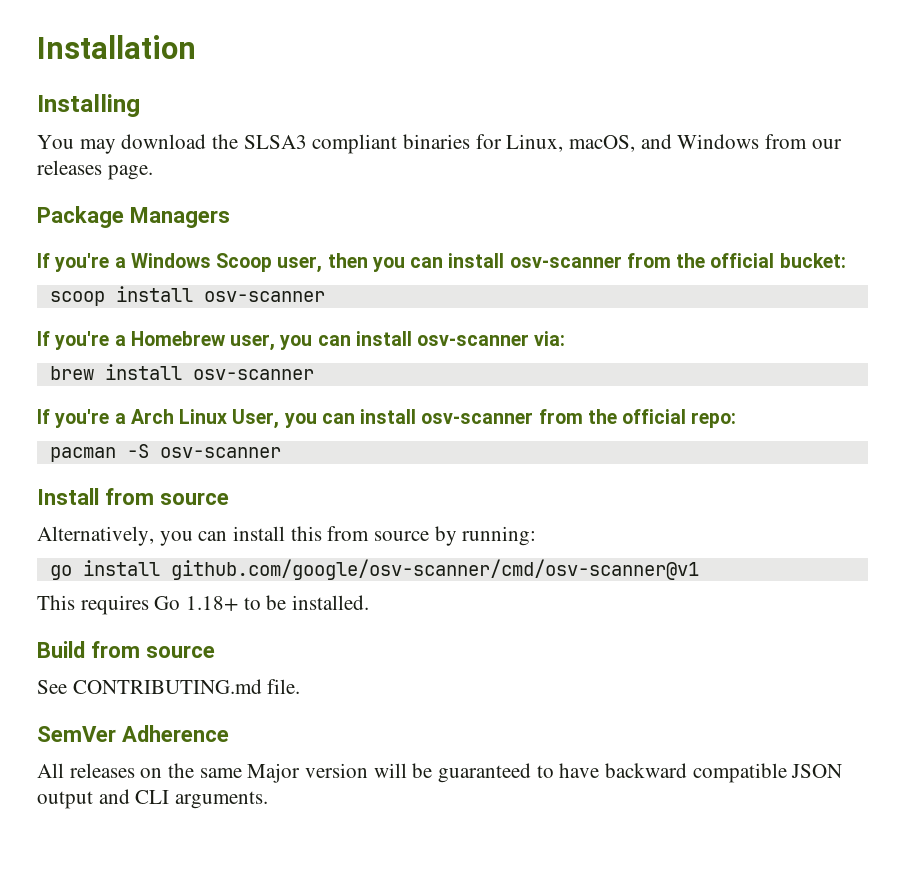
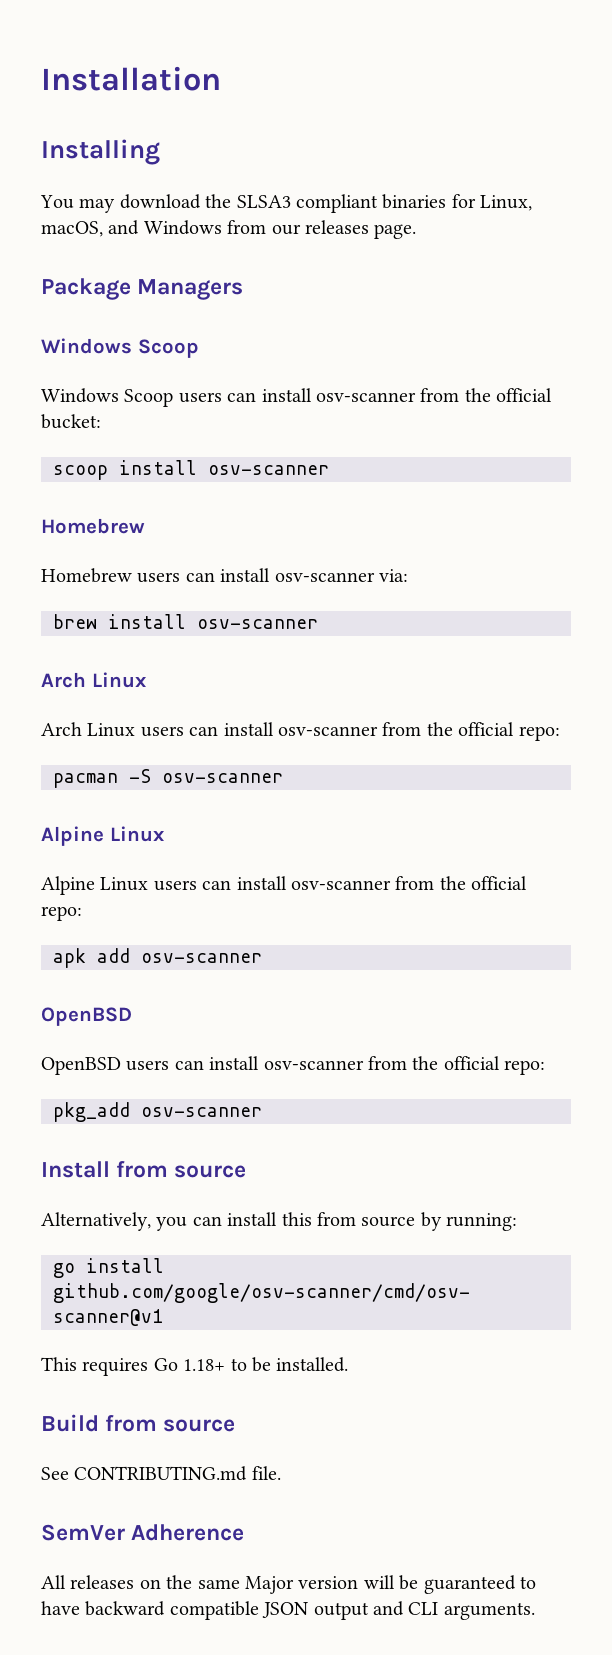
  Package Managers
- If you're a Windows Scoop user, then you can install osv-scanner from the official bucket:
+ Windows Scoop
+ Windows Scoop users can install osv-scanner from the official bucket:
  scoop install osv-scanner
- If you're a Homebrew user, you can install osv-scanner via:
+ Homebrew
+ Homebrew users can install osv-scanner via:
  brew install osv-scanner
- If you're a Arch Linux User, you can install osv-scanner from the official repo:
+ Arch Linux
+ Arch Linux users can install osv-scanner from the official repo:
  pacman -S osv-scanner
+ Alpine Linux
+ Alpine Linux users can install osv-scanner from the official repo:
+ apk add osv-scanner
+ OpenBSD
+ OpenBSD users can install osv-scanner from the official repo:
+ pkg_add osv-scanner

